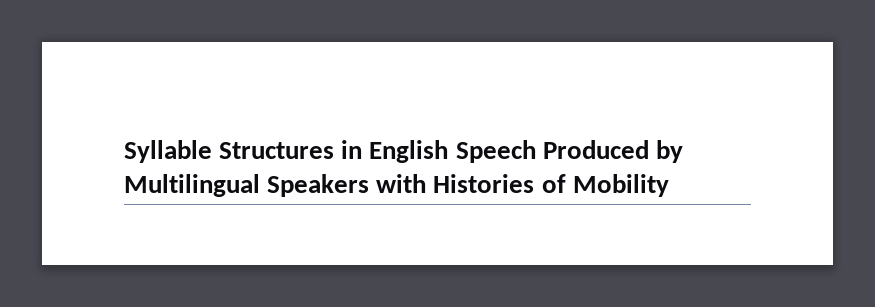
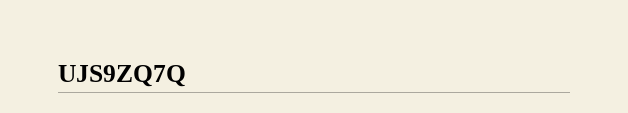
- Syllable Structures in English Speech Produced by Multilingual Speakers with Histories of Mobility
+ UJS9ZQ7Q

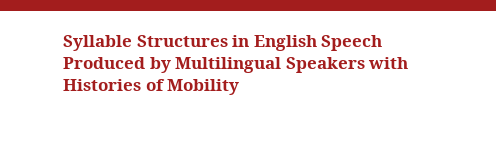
- UJS9ZQ7Q
+ Syllable Structures in English Speech Produced by Multilingual Speakers with Histories of Mobility

